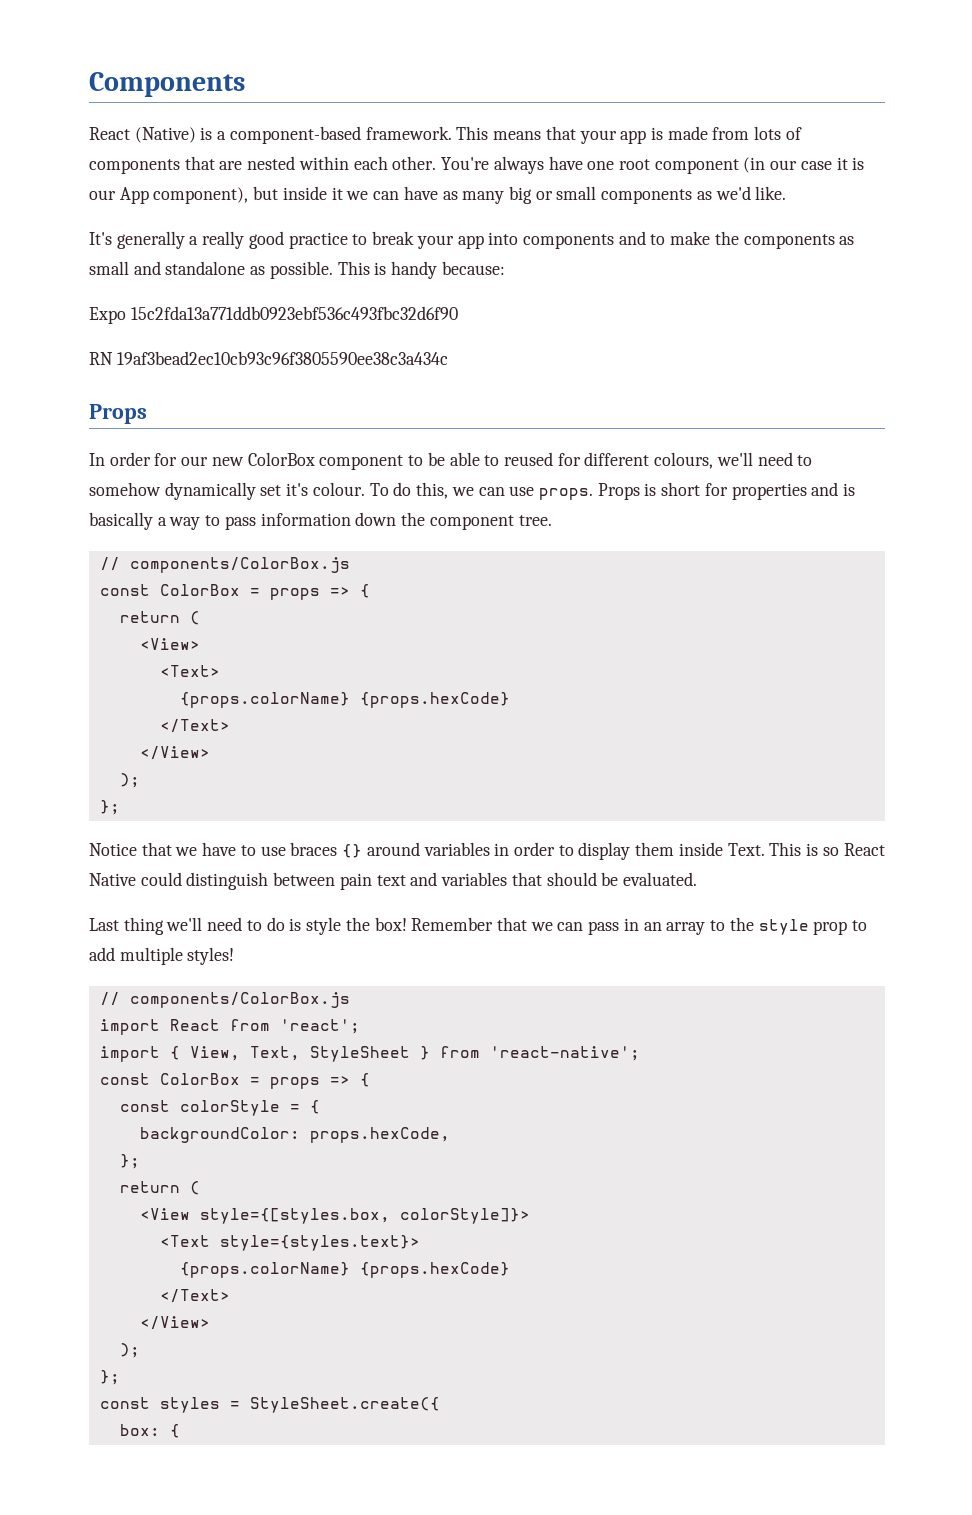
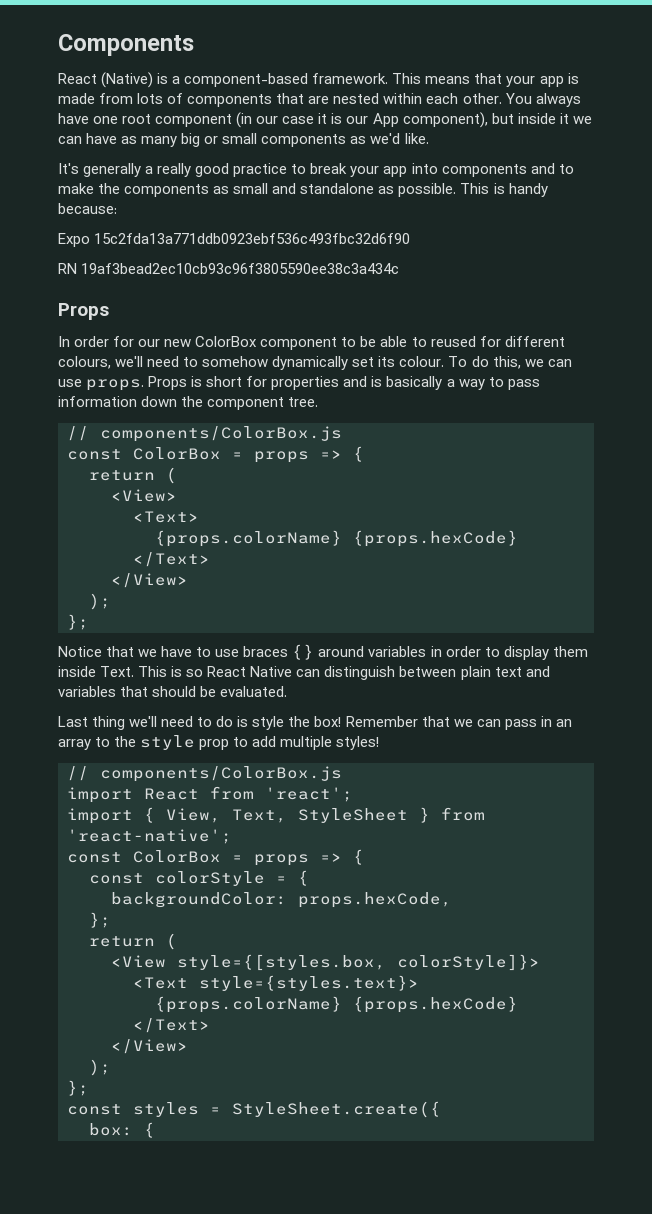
- You're always have one root component (in our case it is our App component), but inside it we can have as many big or small components as we'd like.
+ You always have one root component (in our case it is our App component), but inside it we can have as many big or small components as we'd like.
- In order for our new ColorBox component to be able to reused for different colours, we'll need to somehow dynamically set it's colour.
+ In order for our new ColorBox component to be able to reused for different colours, we'll need to somehow dynamically set its colour.
- This is so React Native could distinguish between pain text and variables that should be evaluated.
+ This is so React Native can distinguish between plain text and variables that should be evaluated.

